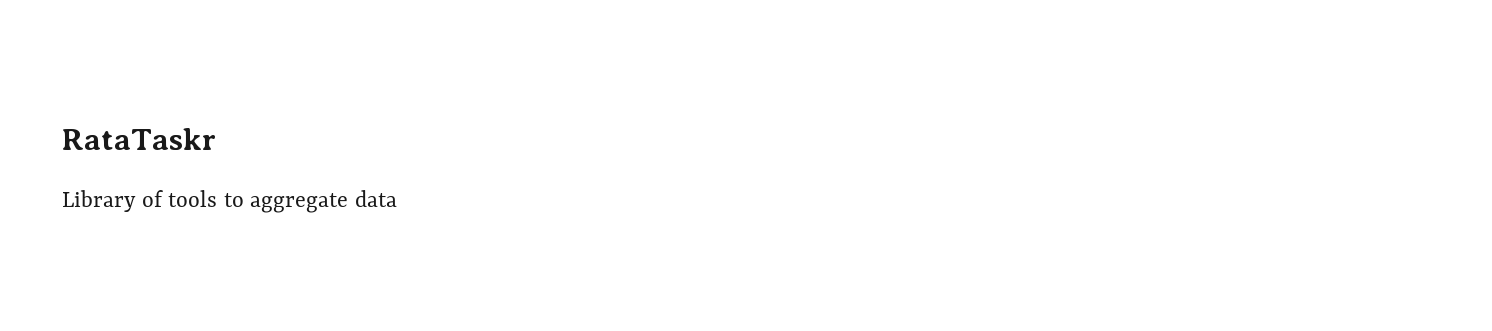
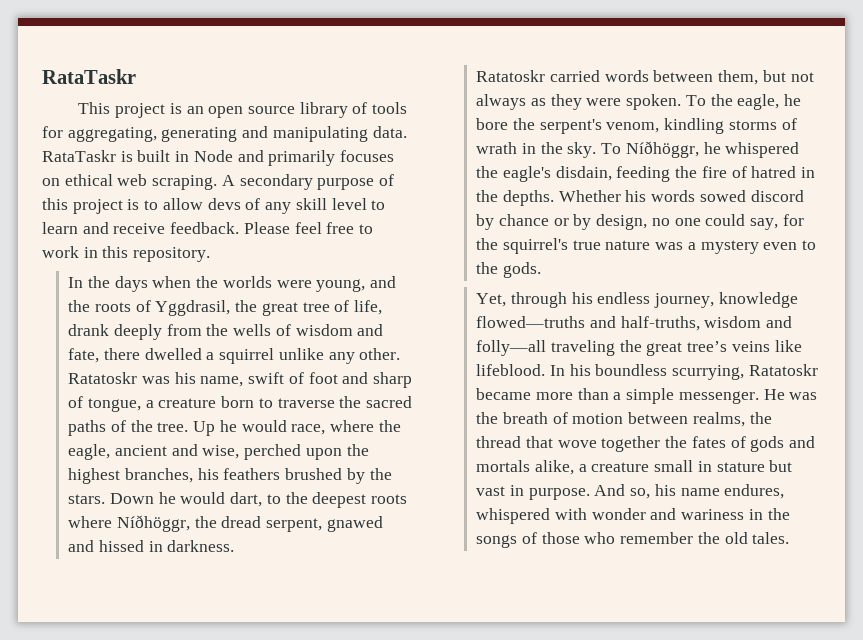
- Library of tools to aggregate data
+ This project is an open source library of tools for aggregating, generating and manipulating data. RataTaskr is built in Node and primarily focuses on ethical web scraping. A secondary purpose of this project is to allow devs of any skill level to learn and receive feedback. Please feel free to work in this repository.
+ In the days when the worlds were young, and the roots of Yggdrasil, the great tree of life, drank deeply from the wells of wisdom and fate, there dwelled a squirrel unlike any other. Ratatoskr was his name, swift of foot and sharp of tongue, a creature born to traverse the sacred paths of the tree. Up he would race, where the eagle, ancient and wise, perched upon the highest branches, his feathers brushed by the stars. Down he would dart, to the deepest roots where Níðhöggr, the dread serpent, gnawed and hissed in darkness.
+ Ratatoskr carried words between them, but not always as they were spoken. To the eagle, he bore the serpent's venom, kindling storms of wrath in the sky. To Níðhöggr, he whispered the eagle's disdain, feeding the fire of hatred in the depths. Whether his words sowed discord by chance or by design, no one could say, for the squirrel's true nature was a mystery even to the gods.
+ Yet, through his endless journey, knowledge flowed—truths and half-truths, wisdom and folly—all traveling the great tree’s veins like lifeblood. In his boundless scurrying, Ratatoskr became more than a simple messenger. He was the breath of motion between realms, the thread that wove together the fates of gods and mortals alike, a creature small in stature but vast in purpose. And so, his name endures, whispered with wonder and wariness in the songs of those who remember the old tales.

